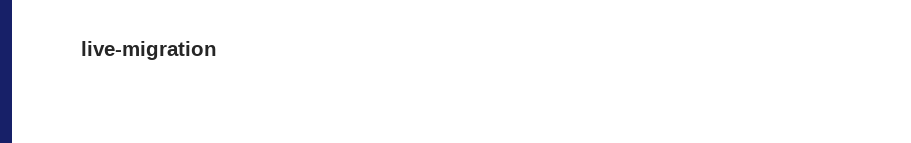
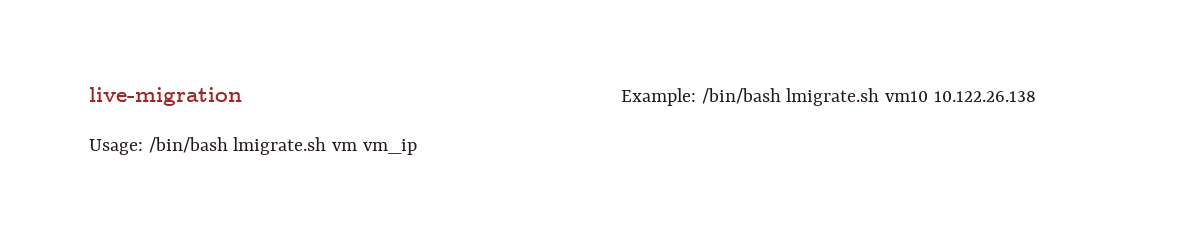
+ Usage: /bin/bash lmigrate.sh vm vm_ip
+ Example: /bin/bash lmigrate.sh vm10 10.122.26.138

